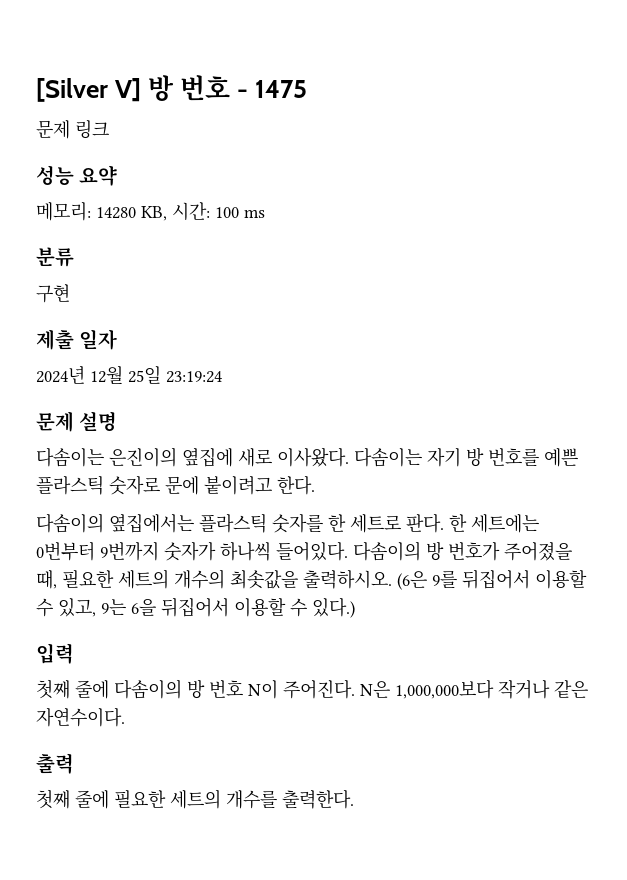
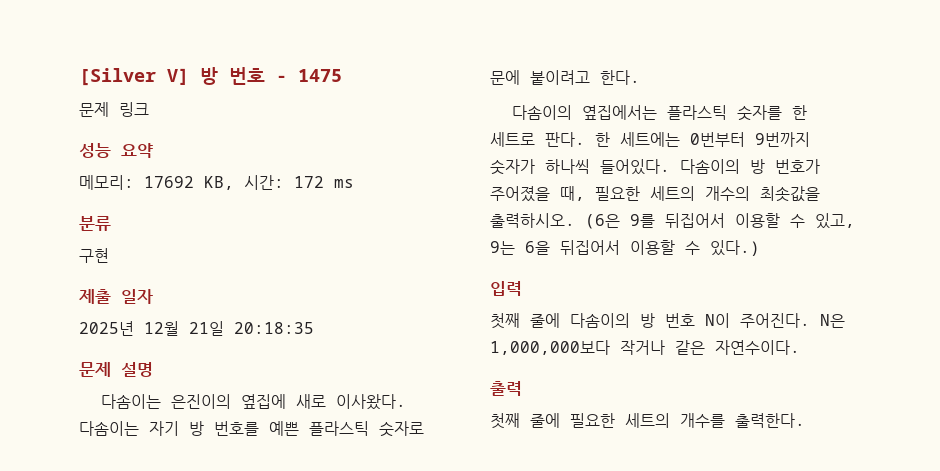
- 메모리: 14280 KB, 시간: 100 ms
+ 메모리: 17692 KB, 시간: 172 ms
- 2024년 12월 25일 23:19:24
+ 2025년 12월 21일 20:18:35

